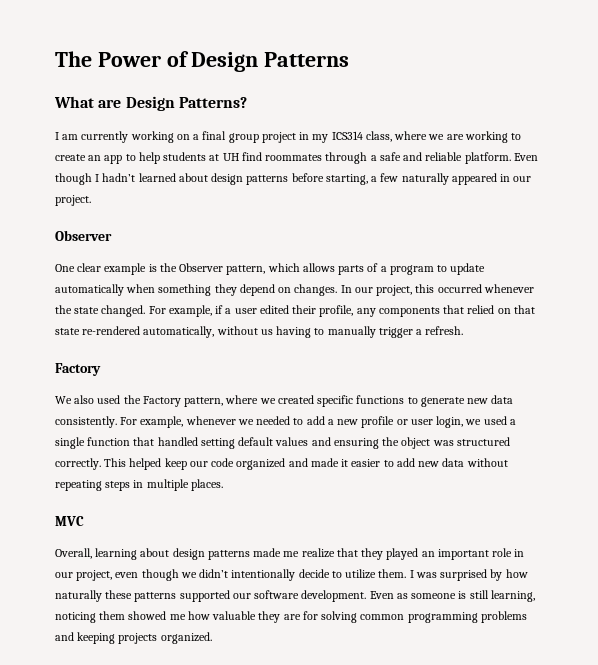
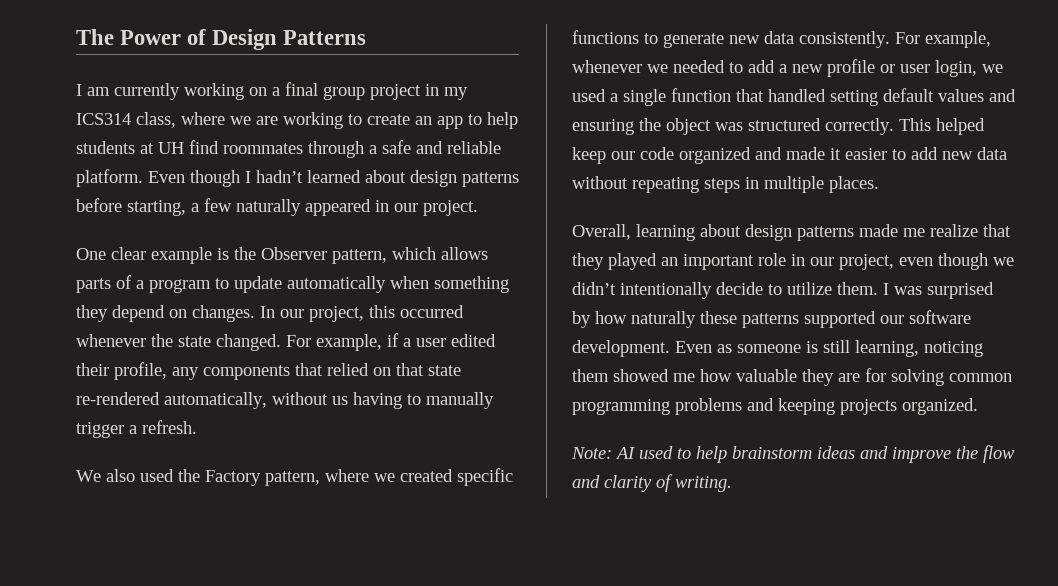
- What are Design Patterns?
  Even though I hadn’t learned about design patterns before starting, a few naturally appeared in our project.
- Observer
  For example, if a user edited their profile, any components that relied on that state re-rendered automatically, without us having to manually trigger a refresh.
- Factory
- MVC
+ Note: AI used to help brainstorm ideas and improve the flow and clarity of writing.

